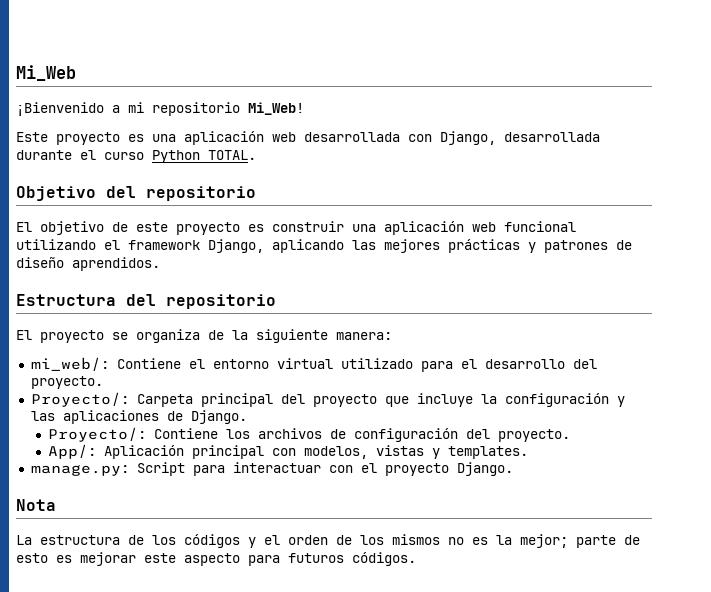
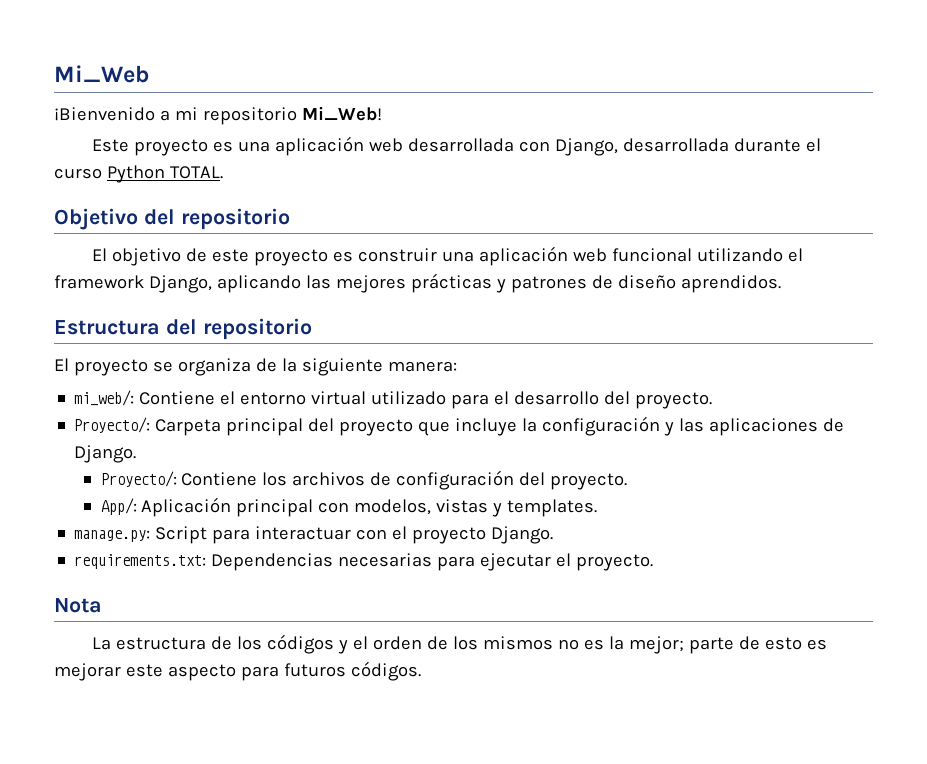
+ requirements.txt: Dependencias necesarias para ejecutar el proyecto.

